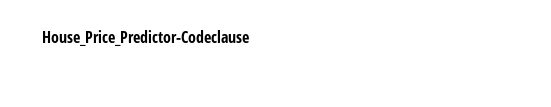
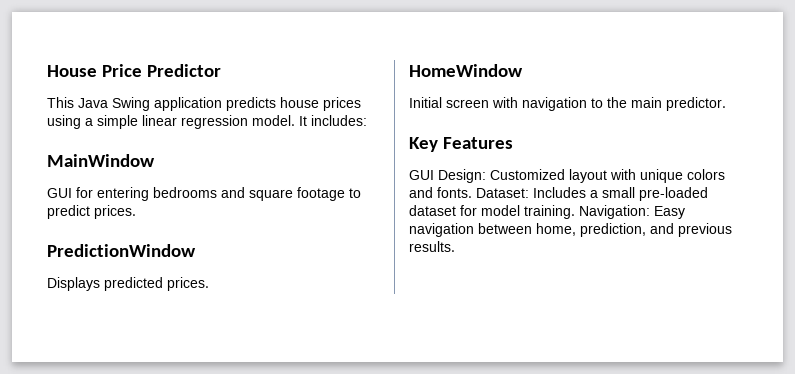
- House_Price_Predictor-Codeclause
+ House Price Predictor
+ This Java Swing application predicts house prices using a simple linear regression model. It includes:
+ MainWindow
+ GUI for entering bedrooms and square footage to predict prices.
+ PredictionWindow
+ Displays predicted prices.
+ HomeWindow
+ Initial screen with navigation to the main predictor.
+ Key Features
+ GUI Design: Customized layout with unique colors and fonts. Dataset: Includes a small pre-loaded dataset for model training. Navigation: Easy navigation between home, prediction, and previous results.

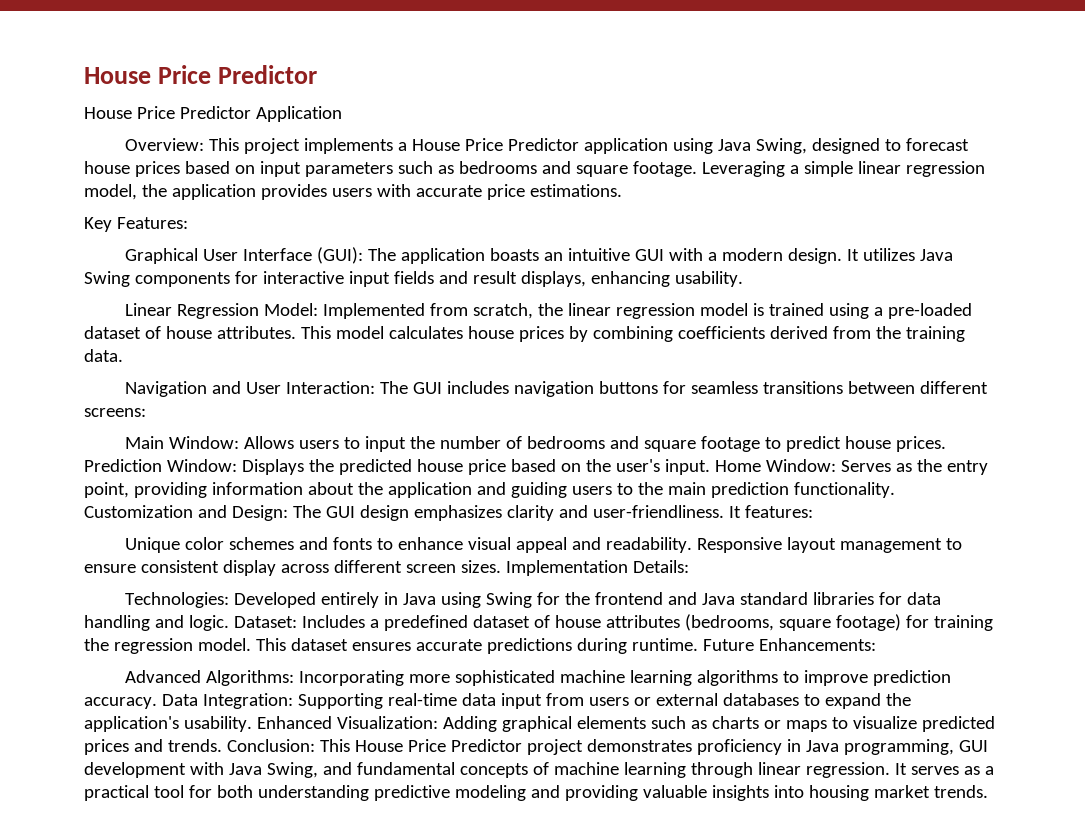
- This Java Swing application predicts house prices using a simple linear regression model. It includes:
- MainWindow
- GUI for entering bedrooms and square footage to predict prices.
- PredictionWindow
- Displays predicted prices.
- HomeWindow
- Initial screen with navigation to the main predictor.
- Key Features
- GUI Design: Customized layout with unique colors and fonts. Dataset: Includes a small pre-loaded dataset for model training. Navigation: Easy navigation between home, prediction, and previous results.
+ House Price Predictor Application
+ Overview: This project implements a House Price Predictor application using Java Swing, designed to forecast house prices based on input parameters such as bedrooms and square footage. Leveraging a simple linear regression model, the application provides users with accurate price estimations.
+ Key Features:
+ Graphical User Interface (GUI): The application boasts an intuitive GUI with a modern design. It utilizes Java Swing components for interactive input fields and result displays, enhancing usability.
+ Linear Regression Model: Implemented from scratch, the linear regression model is trained using a pre-loaded dataset of house attributes. This model calculates house prices by combining coefficients derived from the training data.
+ Navigation and User Interaction: The GUI includes navigation buttons for seamless transitions between different screens:
+ Main Window: Allows users to input the number of bedrooms and square footage to predict house prices. Prediction Window: Displays the predicted house price based on the user's input. Home Window: Serves as the entry point, providing information about the application and guiding users to the main prediction functionality. Customization and Design: The GUI design emphasizes clarity and user-friendliness. It features:
+ Unique color schemes and fonts to enhance visual appeal and readability. Responsive layout management to ensure consistent display across different screen sizes. Implementation Details:
+ Technologies: Developed entirely in Java using Swing for the frontend and Java standard libraries for data handling and logic. Dataset: Includes a predefined dataset of house attributes (bedrooms, square footage) for training the regression model. This dataset ensures accurate predictions during runtime. Future Enhancements:
+ Advanced Algorithms: Incorporating more sophisticated machine learning algorithms to improve prediction accuracy. Data Integration: Supporting real-time data input from users or external databases to expand the application's usability. Enhanced Visualization: Adding graphical elements such as charts or maps to visualize predicted prices and trends. Conclusion: This House Price Predictor project demonstrates proficiency in Java programming, GUI development with Java Swing, and fundamental concepts of machine learning through linear regression. It serves as a practical tool for both understanding predictive modeling and providing valuable insights into housing market trends.

